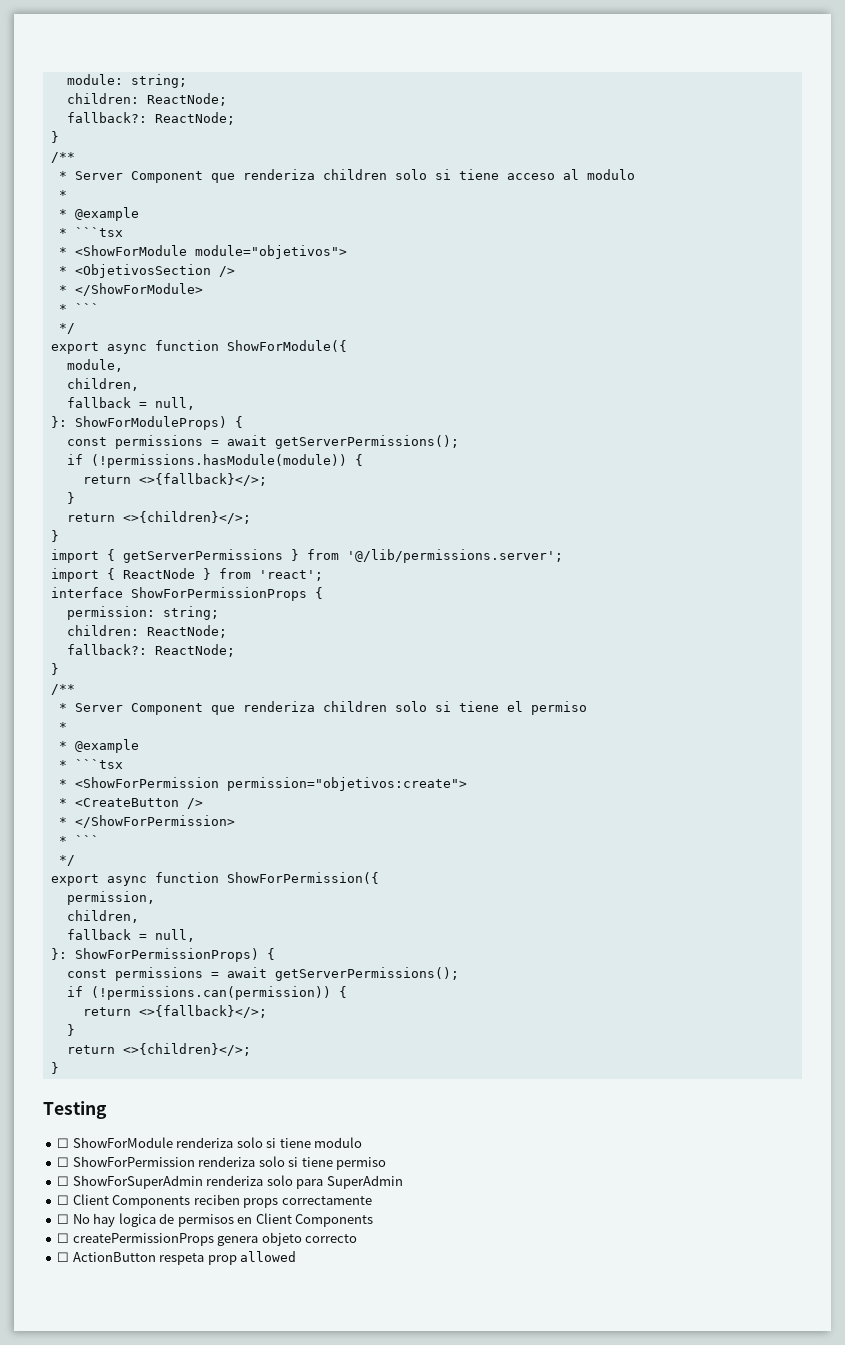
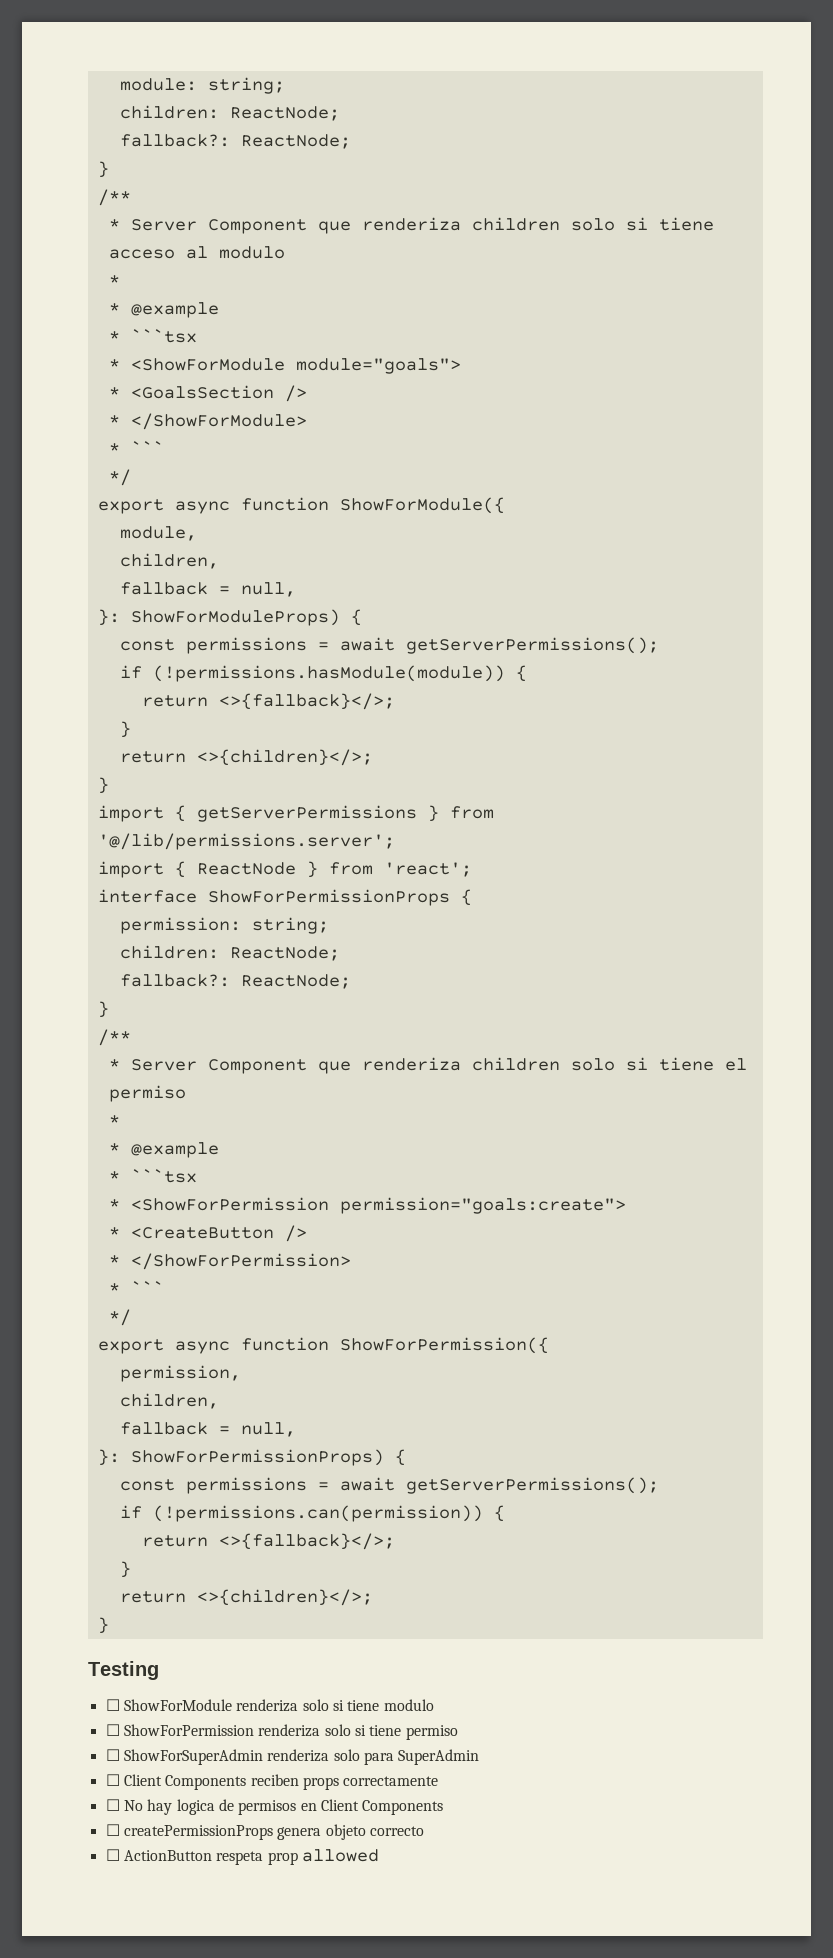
- * <ShowForModule module="objetivos">
- * <ObjetivosSection />
+ * <ShowForModule module="goals">
+ * <GoalsSection />
- * <ShowForPermission permission="objetivos:create">
+ * <ShowForPermission permission="goals:create">

